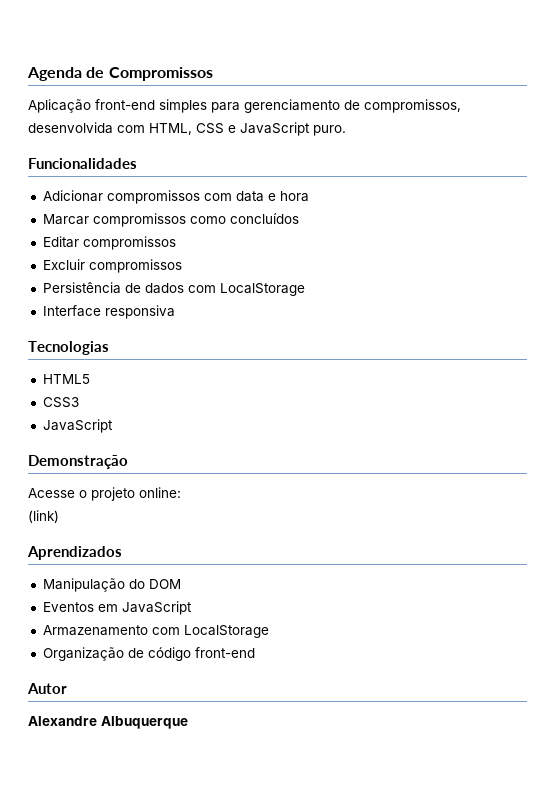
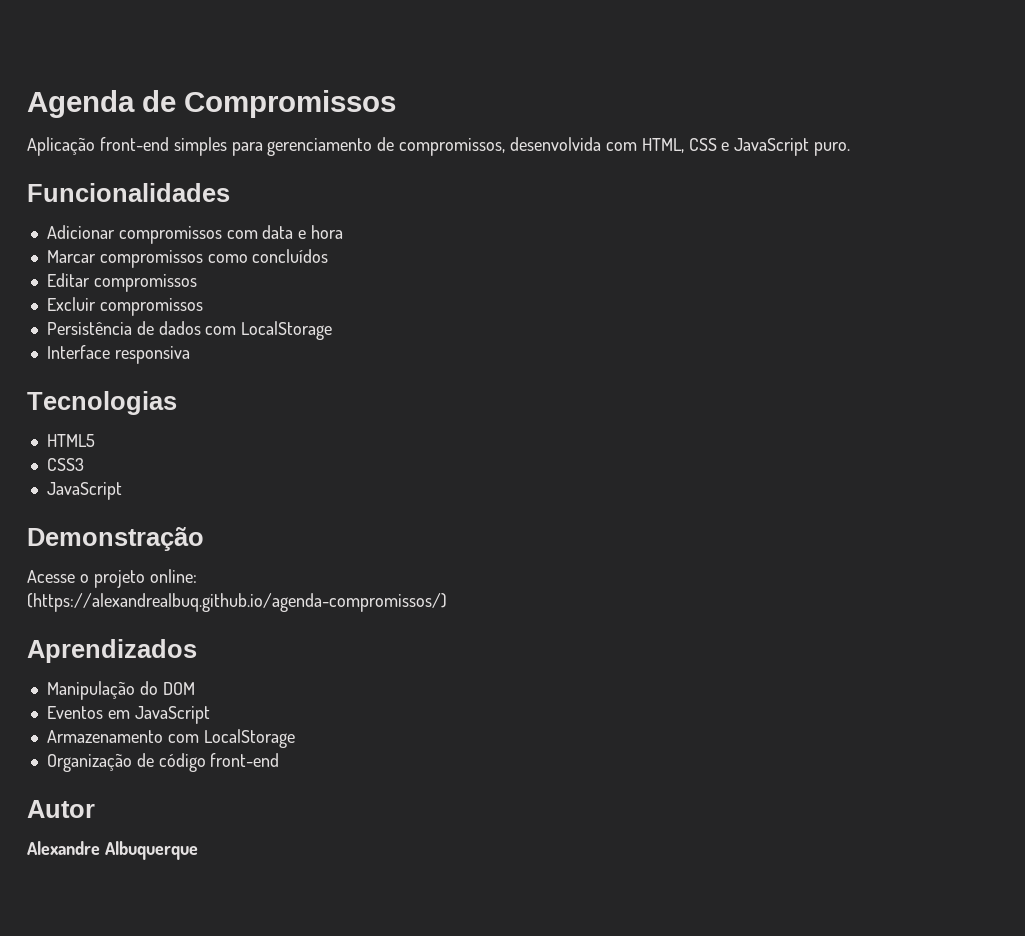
- (link)
+ (https://alexandrealbuq.github.io/agenda-compromissos/)

